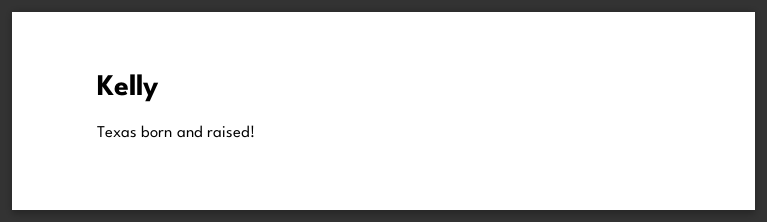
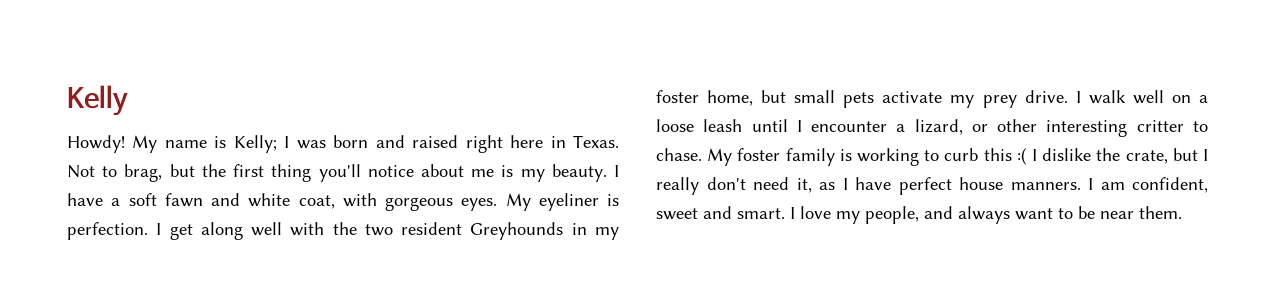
- Texas born and raised!
+ Howdy! My name is Kelly; I was born and raised right here in Texas. Not to brag, but the first thing you'll notice about me is my beauty. I have a soft fawn and white coat, with gorgeous eyes. My eyeliner is perfection. I get along well with the two resident Greyhounds in my foster home, but small pets activate my prey drive. I walk well on a loose leash until I encounter a lizard, or other interesting critter to chase. My foster family is working to curb this :( I dislike the crate, but I really don't need it, as I have perfect house manners. I am confident, sweet and smart. I love my people, and always want to be near them.

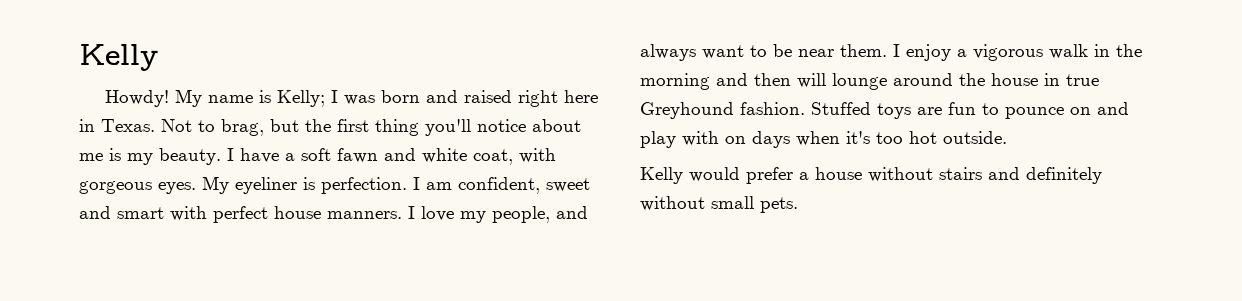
- I get along well with the two resident Greyhounds in my foster home, but small pets activate my prey drive. I walk well on a loose leash until I encounter a lizard, or other interesting critter to chase. My foster family is working to curb this :( I dislike the crate, but I really don't need it, as I have perfect house manners. I am confident, sweet and smart.
+ I am confident, sweet and smart with perfect house manners.
+ I enjoy a vigorous walk in the morning and then will lounge around the house in true Greyhound fashion. Stuffed toys are fun to pounce on and play with on days when it's too hot outside.
+ Kelly would prefer a house without stairs and definitely without small pets.

